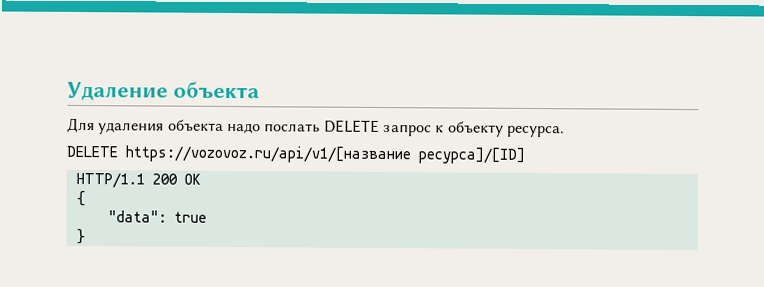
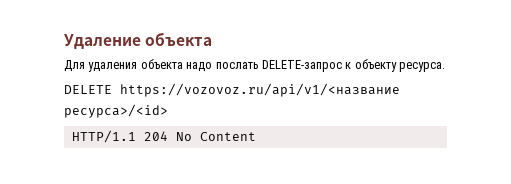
- Для удаления объекта надо послать DELETE запрос к объекту ресурса.
+ Для удаления объекта надо послать DELETE-запрос к объекту ресурса.
- DELETE https://vozovoz.ru/api/v1/[название ресурса]/[ID]
+ DELETE https://vozovoz.ru/api/v1/<название ресурса>/<id>
- HTTP/1.1 200 OK
- {
- "data": true
- }
+ HTTP/1.1 204 No Content

